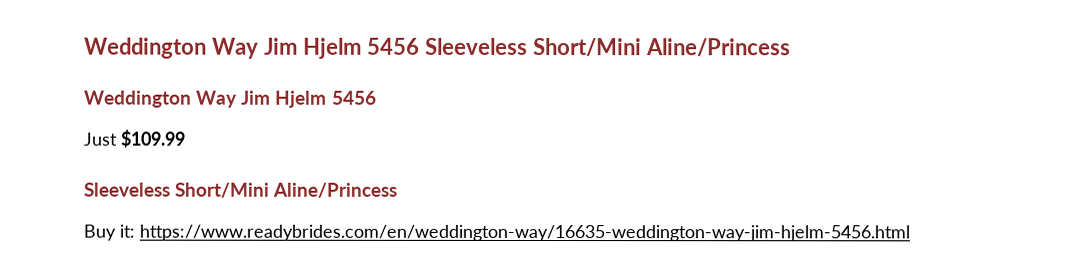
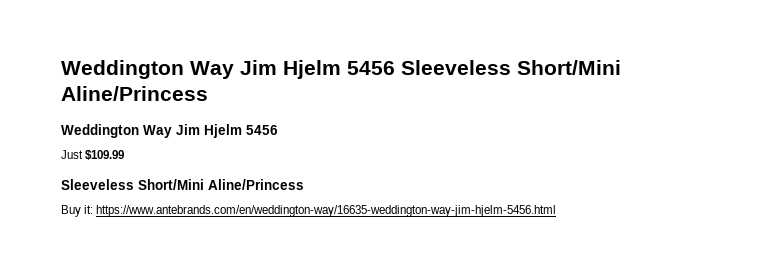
- Buy it: https://www.readybrides.com/en/weddington-way/16635-weddington-way-jim-hjelm-5456.html
+ Buy it: https://www.antebrands.com/en/weddington-way/16635-weddington-way-jim-hjelm-5456.html

